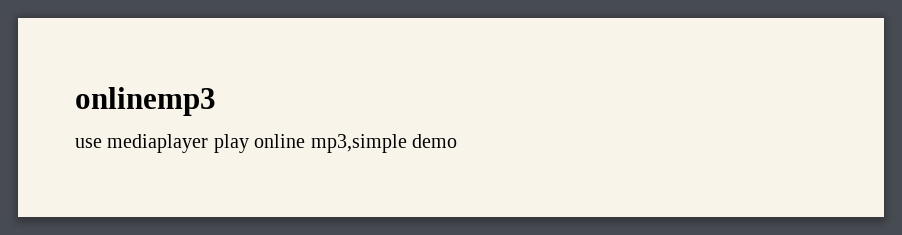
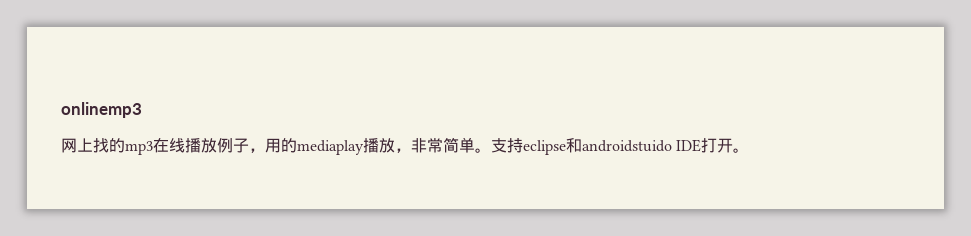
- use mediaplayer play online mp3,simple demo
+ 网上找的mp3在线播放例子，用的mediaplay播放，非常简单。支持eclipse和androidstuido IDE打开。

